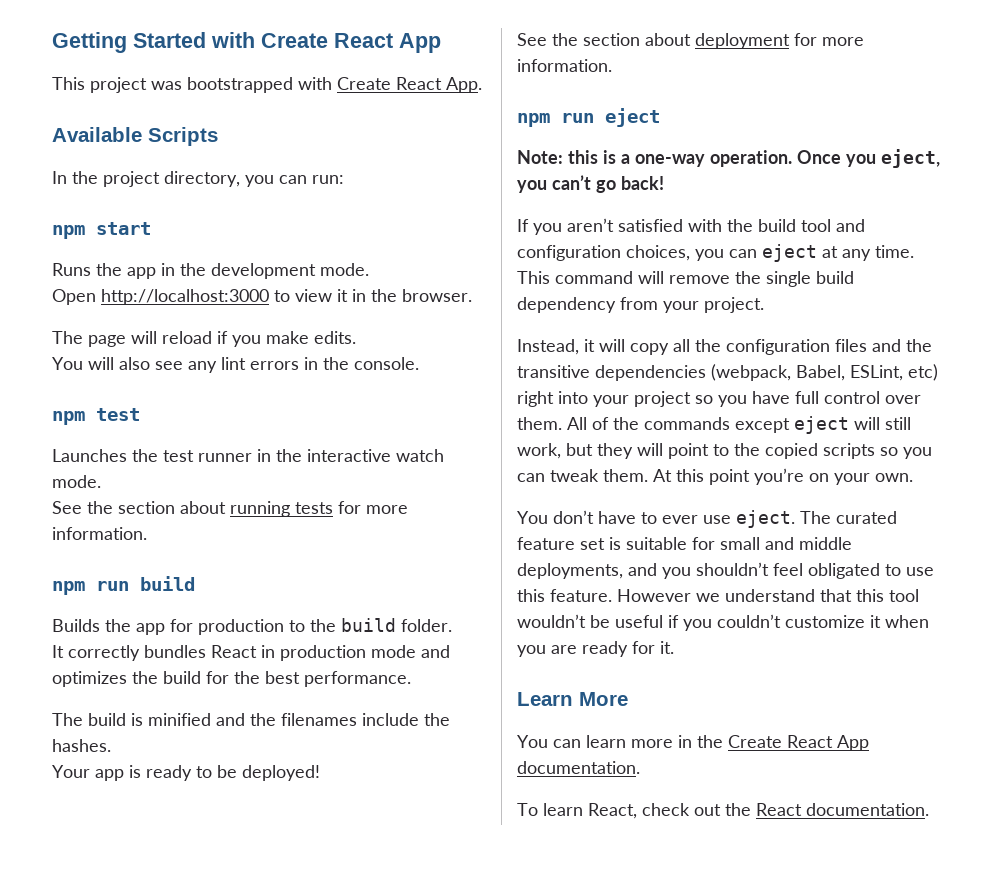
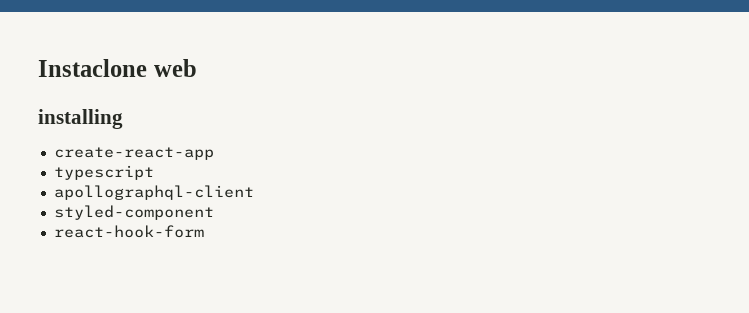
- Getting Started with Create React App
- This project was bootstrapped with Create React App.
- Available Scripts
- In the project directory, you can run:
- npm start
- Runs the app in the development mode.
- Open http://localhost:3000 to view it in the browser.
- The page will reload if you make edits.
- You will also see any lint errors in the console.
- npm test
- Launches the test runner in the interactive watch mode.
- See the section about running tests for more information.
- npm run build
- Builds the app for production to the build folder.
- It correctly bundles React in production mode and optimizes the build for the best performance.
- The build is minified and the filenames include the hashes.
- Your app is ready to be deployed!
- See the section about deployment for more information.
- npm run eject
- Note: this is a one-way operation. Once you eject, you can’t go back!
- If you aren’t satisfied with the build tool and configuration choices, you can eject at any time. This command will remove the single build dependency from your project.
- Instead, it will copy all the configuration files and the transitive dependencies (webpack, Babel, ESLint, etc) right into your project so you have full control over them. All of the commands except eject will still work, but they will point to the copied scripts so you can tweak them. At this point you’re on your own.
- You don’t have to ever use eject. The curated feature set is suitable for small and middle deployments, and you shouldn’t feel obligated to use this feature. However we understand that this tool wouldn’t be useful if you couldn’t customize it when you are ready for it.
- Learn More
- You can learn more in the Create React App documentation.
- To learn React, check out the React documentation.
+ Instaclone web
+ installing
+ create-react-app
+ typescript
+ apollographql-client
+ styled-component
+ react-hook-form

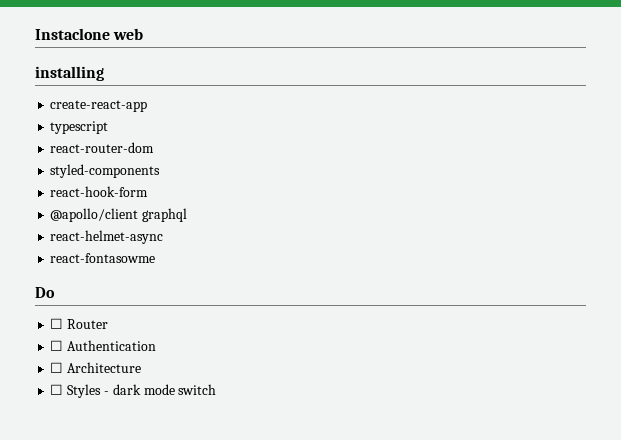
- apollographql-client
- styled-component
+ react-router-dom
+ styled-components
+ @apollo/client graphql
+ react-helmet-async
+ react-fontasowme
+ Do
+ ☐ Router
+ ☐ Authentication
+ ☐ Architecture
+ ☐ Styles - dark mode switch

